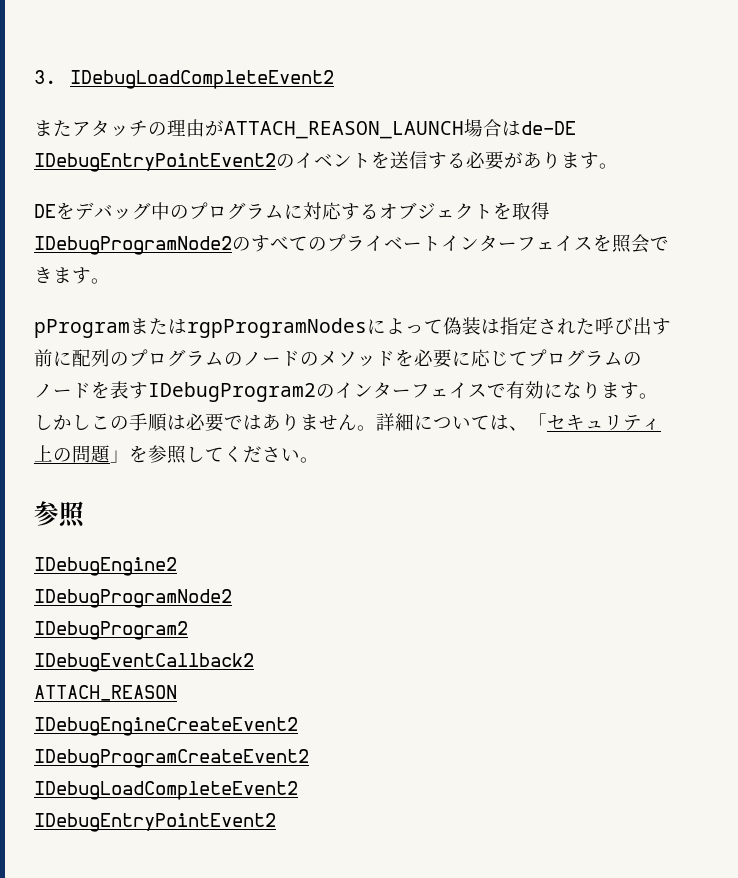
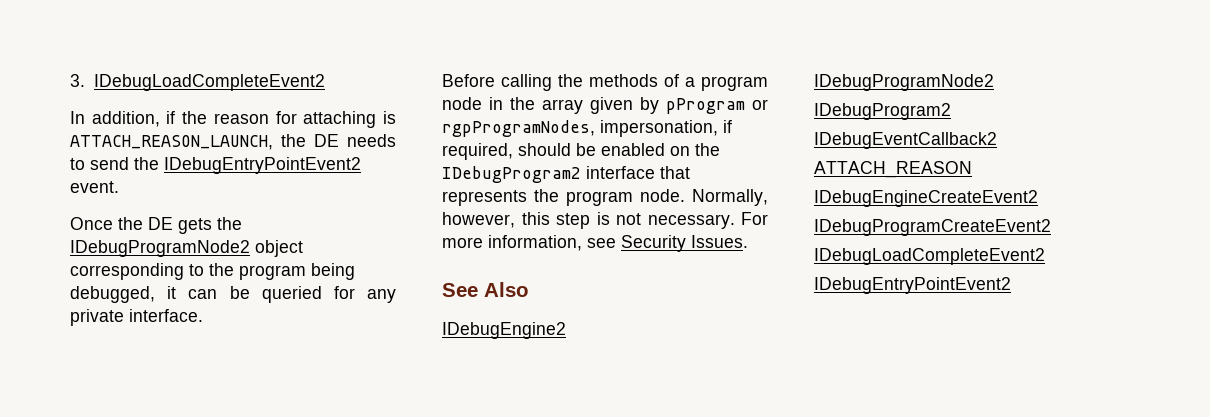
- またアタッチの理由がATTACH_REASON_LAUNCH場合はde-DE IDebugEntryPointEvent2のイベントを送信する必要があります。
- DEをデバッグ中のプログラムに対応するオブジェクトを取得IDebugProgramNode2のすべてのプライベートインターフェイスを照会できます。
- pProgramまたはrgpProgramNodesによって偽装は指定された呼び出す前に配列のプログラムのノードのメソッドを必要に応じてプログラムのノードを表すIDebugProgram2のインターフェイスで有効になります。しかしこの手順は必要ではありません。詳細については、「セキュリティ上の問題」を参照してください。
- 参照
+ In addition, if the reason for attaching is ATTACH_REASON_LAUNCH, the DE needs to send the IDebugEntryPointEvent2 event.
+ Once the DE gets the IDebugProgramNode2 object corresponding to the program being debugged, it can be queried for any private interface.
+ Before calling the methods of a program node in the array given by pProgram or rgpProgramNodes, impersonation, if required, should be enabled on the IDebugProgram2 interface that represents the program node. Normally, however, this step is not necessary. For more information, see Security Issues.
+ See Also

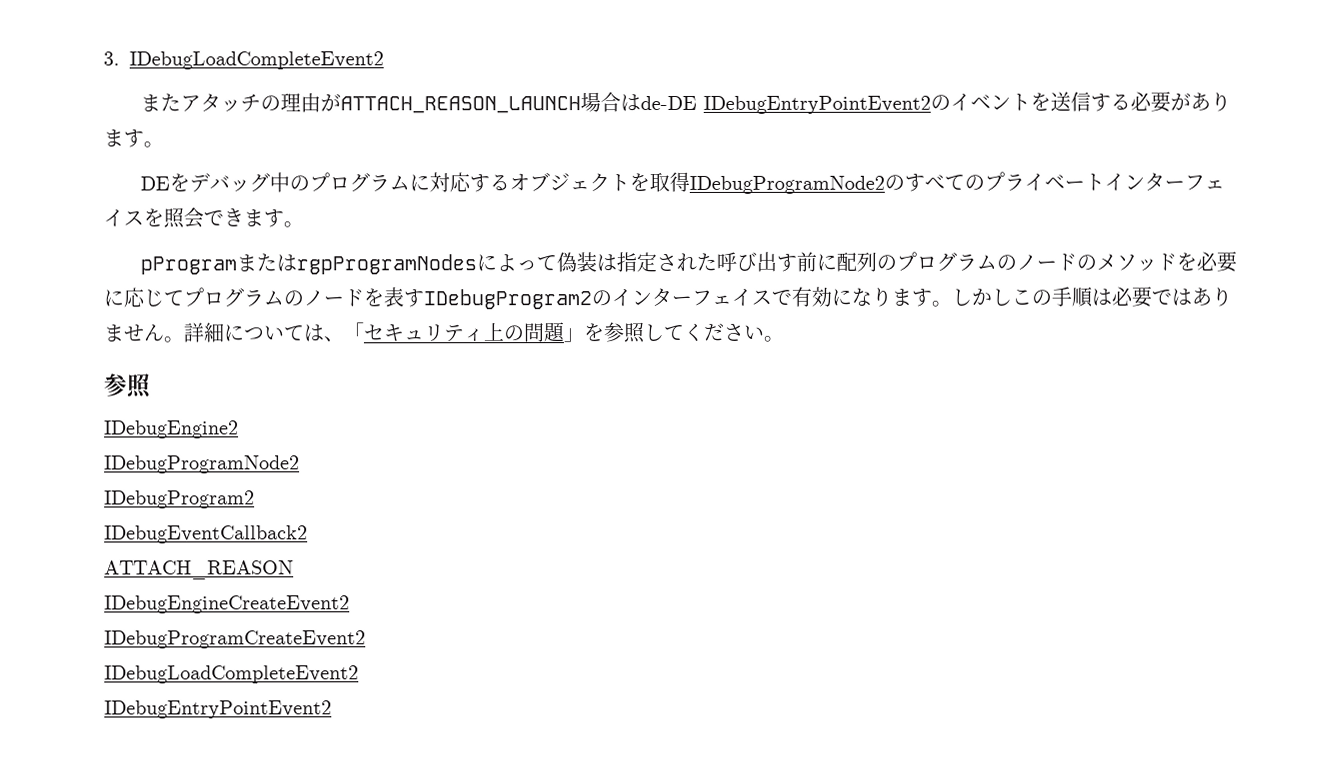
- In addition, if the reason for attaching is ATTACH_REASON_LAUNCH, the DE needs to send the IDebugEntryPointEvent2 event.
- Once the DE gets the IDebugProgramNode2 object corresponding to the program being debugged, it can be queried for any private interface.
- Before calling the methods of a program node in the array given by pProgram or rgpProgramNodes, impersonation, if required, should be enabled on the IDebugProgram2 interface that represents the program node. Normally, however, this step is not necessary. For more information, see Security Issues.
- See Also
+ またアタッチの理由がATTACH_REASON_LAUNCH場合はde-DE IDebugEntryPointEvent2のイベントを送信する必要があります。
+ DEをデバッグ中のプログラムに対応するオブジェクトを取得IDebugProgramNode2のすべてのプライベートインターフェイスを照会できます。
+ pProgramまたはrgpProgramNodesによって偽装は指定された呼び出す前に配列のプログラムのノードのメソッドを必要に応じてプログラムのノードを表すIDebugProgram2のインターフェイスで有効になります。しかしこの手順は必要ではありません。詳細については、「セキュリティ上の問題」を参照してください。
+ 参照

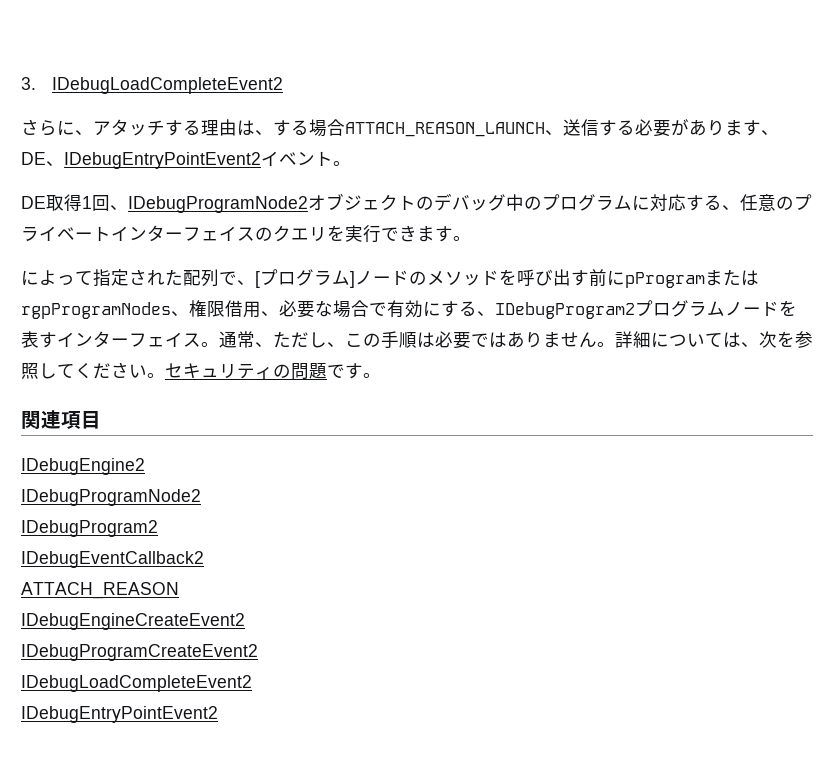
- またアタッチの理由がATTACH_REASON_LAUNCH場合はde-DE IDebugEntryPointEvent2のイベントを送信する必要があります。
- DEをデバッグ中のプログラムに対応するオブジェクトを取得IDebugProgramNode2のすべてのプライベートインターフェイスを照会できます。
+ さらに、アタッチする理由は、する場合ATTACH_REASON_LAUNCH、送信する必要があります、DE、IDebugEntryPointEvent2イベント。
+ DE取得1回、IDebugProgramNode2オブジェクトのデバッグ中のプログラムに対応する、任意のプライベートインターフェイスのクエリを実行できます。
- pProgramまたはrgpProgramNodesによって偽装は指定された呼び出す前に配列のプログラムのノードのメソッドを必要に応じてプログラムのノードを表すIDebugProgram2のインターフェイスで有効になります。しかしこの手順は必要ではありません。
+ によって指定された配列で、[プログラム]ノードのメソッドを呼び出す前にpProgramまたはrgpProgramNodes、権限借用、必要な場合で有効にする、IDebugProgram2プログラムノードを表すインターフェイス。通常、ただし、この手順は必要ではありません。
- 詳細については、「セキュリティ上の問題」を参照してください。
- 参照
+ 詳細については、次を参照してください。セキュリティの問題です。
+ 関連項目

